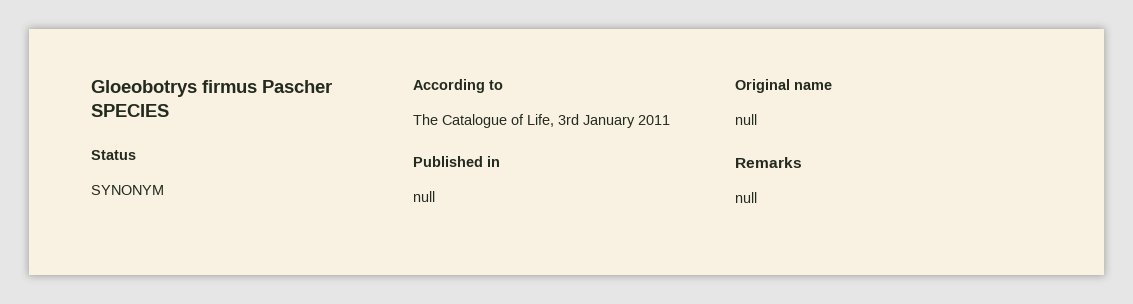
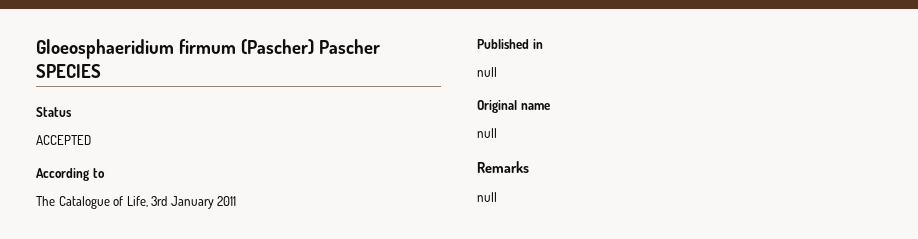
- Gloeobotrys firmus Pascher SPECIES
+ Gloeosphaeridium firmum (Pascher) Pascher SPECIES
- SYNONYM
+ ACCEPTED

